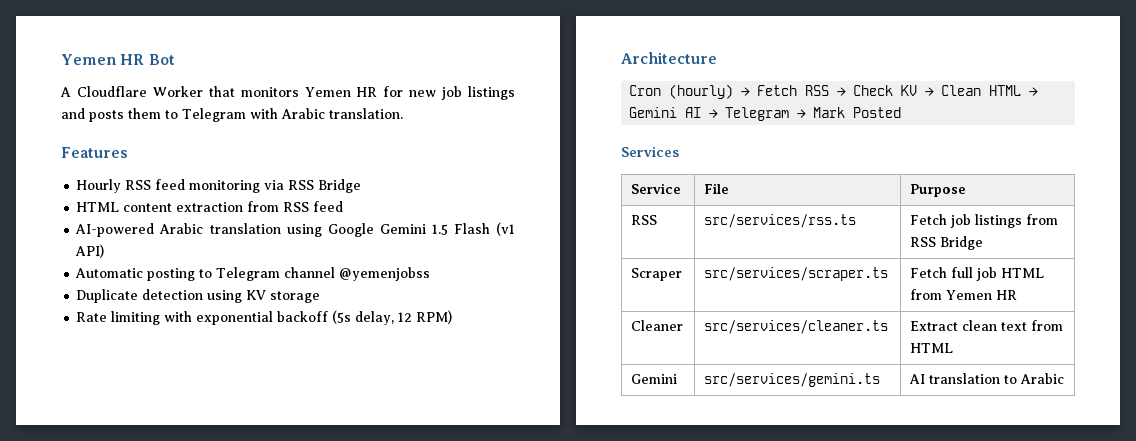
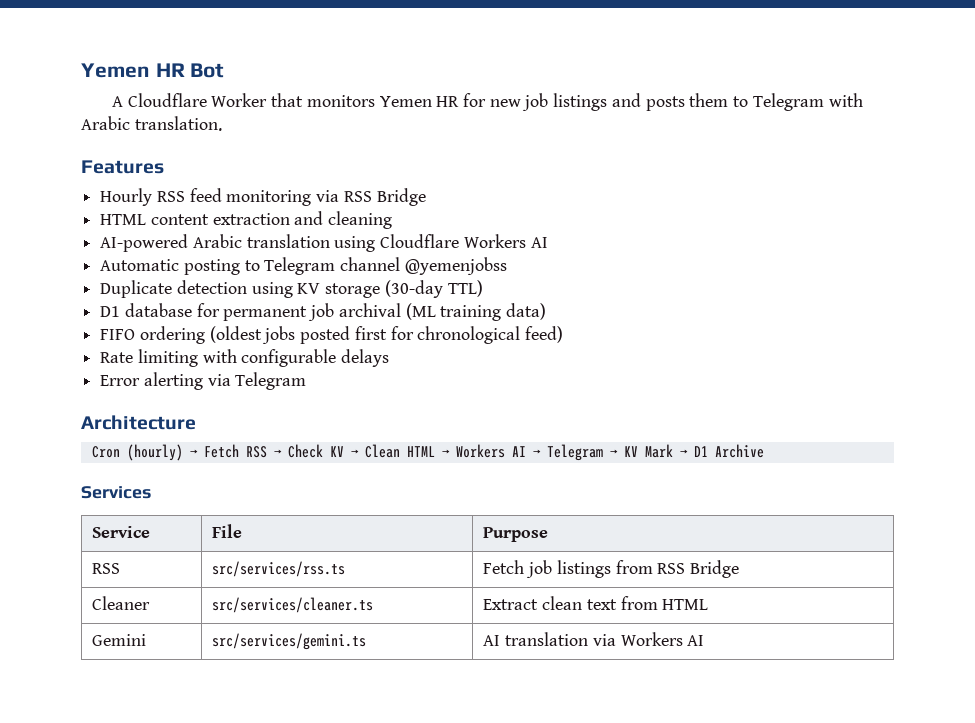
- HTML content extraction from RSS feed
+ HTML content extraction and cleaning
- AI-powered Arabic translation using Google Gemini 1.5 Flash (v1 API)
+ AI-powered Arabic translation using Cloudflare Workers AI
- Duplicate detection using KV storage
- Rate limiting with exponential backoff (5s delay, 12 RPM)
+ Duplicate detection using KV storage (30-day TTL)
+ D1 database for permanent job archival (ML training data)
+ FIFO ordering (oldest jobs posted first for chronological feed)
+ Rate limiting with configurable delays
+ Error alerting via Telegram
- Cron (hourly) → Fetch RSS → Check KV → Clean HTML → Gemini AI → Telegram → Mark Posted
+ Cron (hourly) → Fetch RSS → Check KV → Clean HTML → Workers AI → Telegram → KV Mark → D1 Archive
- Scraper | src/services/scraper.ts | Fetch full job HTML from Yemen HR
- Gemini | src/services/gemini.ts | AI translation to Arabic
+ Gemini | src/services/gemini.ts | AI translation via Workers AI

